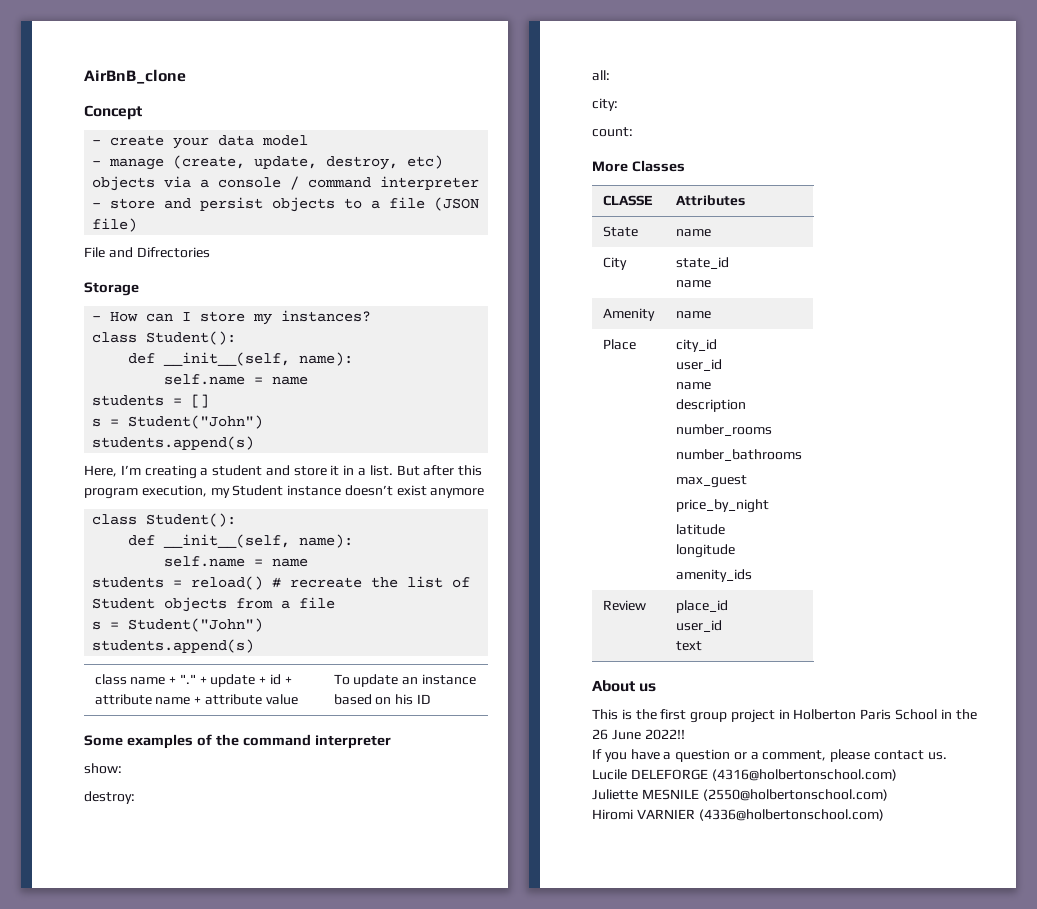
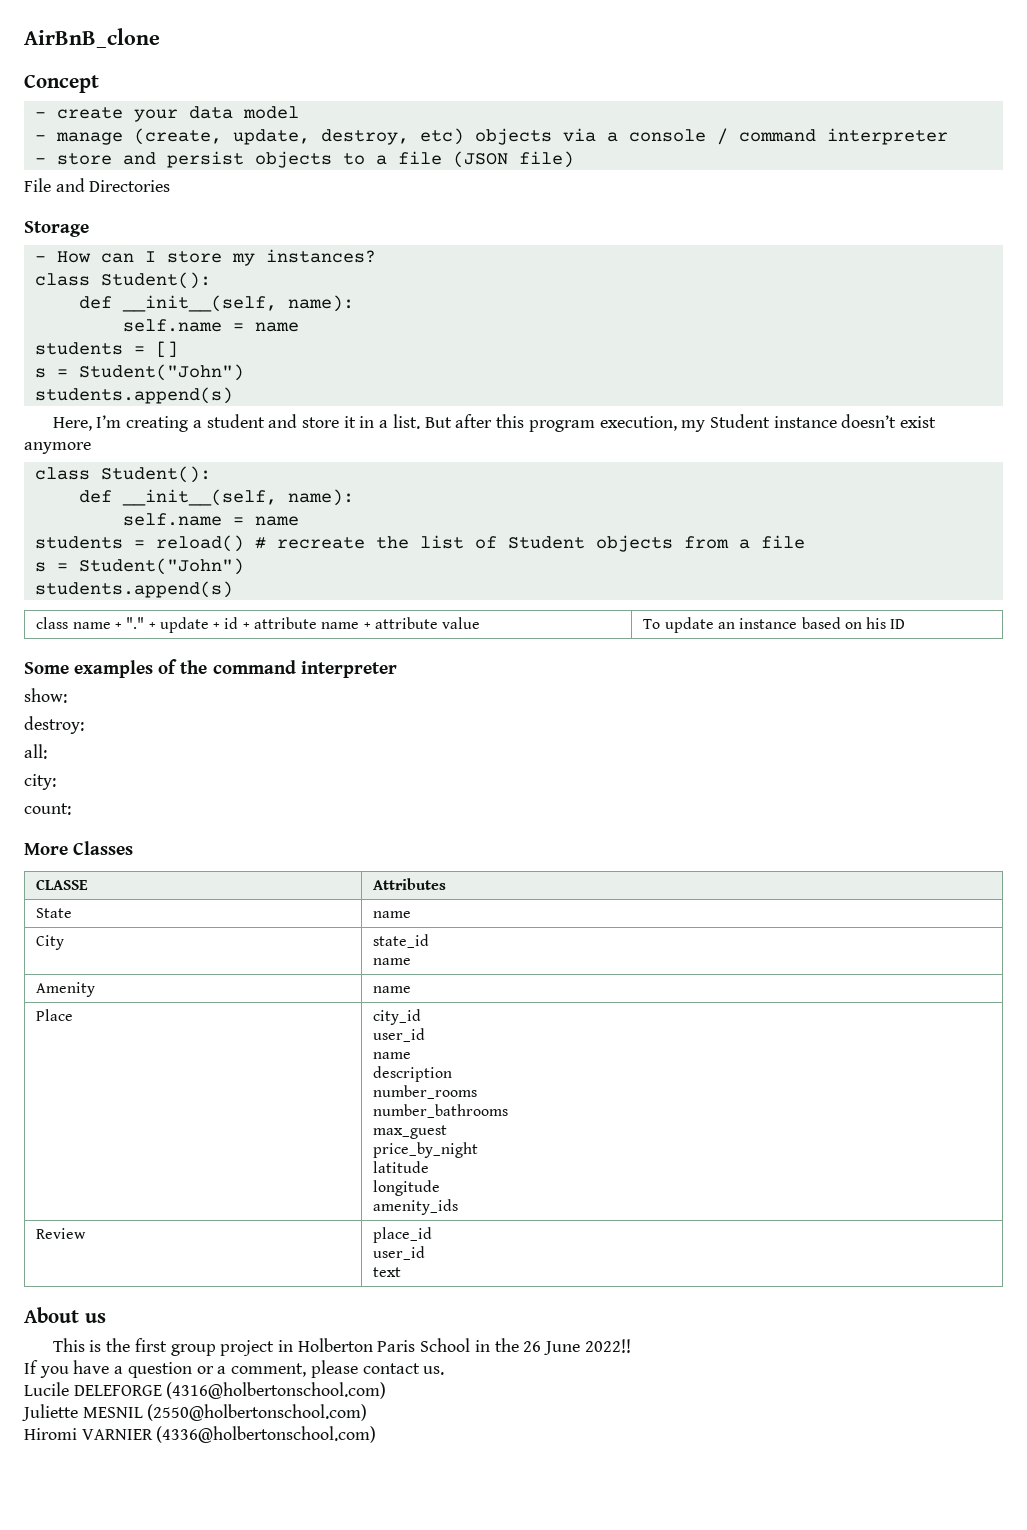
- File and Difrectories
+ File and Directories
- Juliette MESNILE (2550@holbertonschool.com)
+ Juliette MESNIL (2550@holbertonschool.com)

